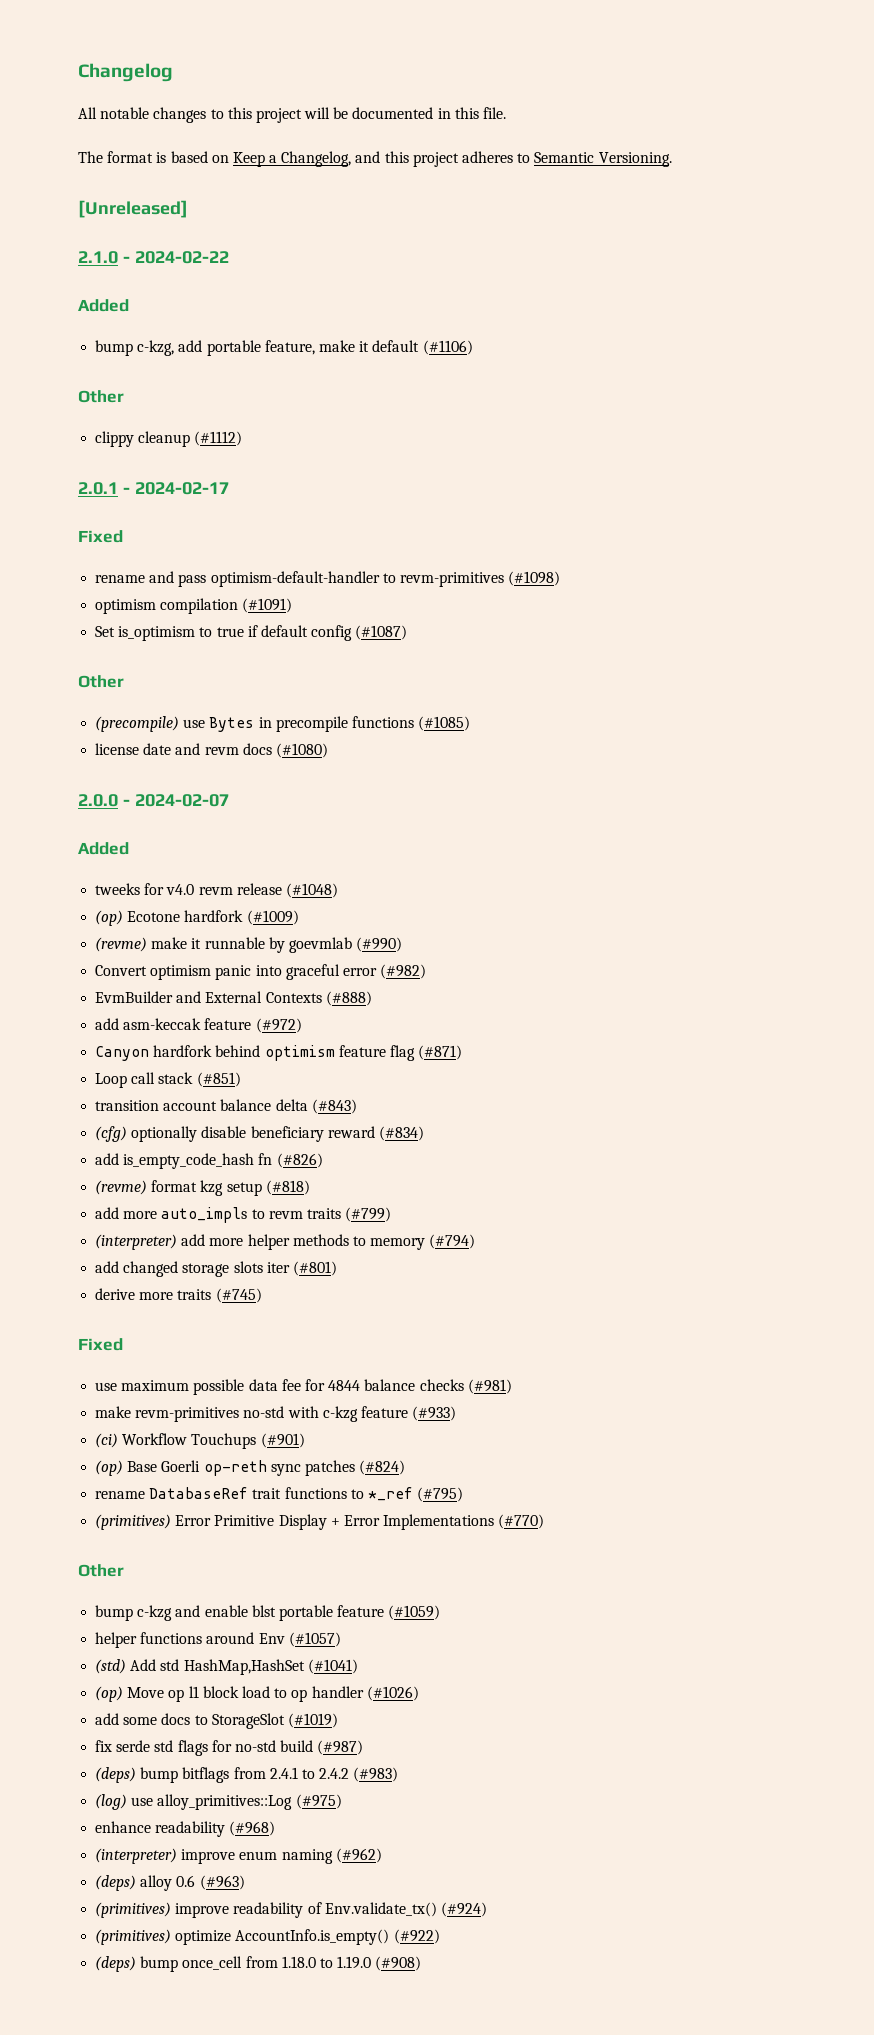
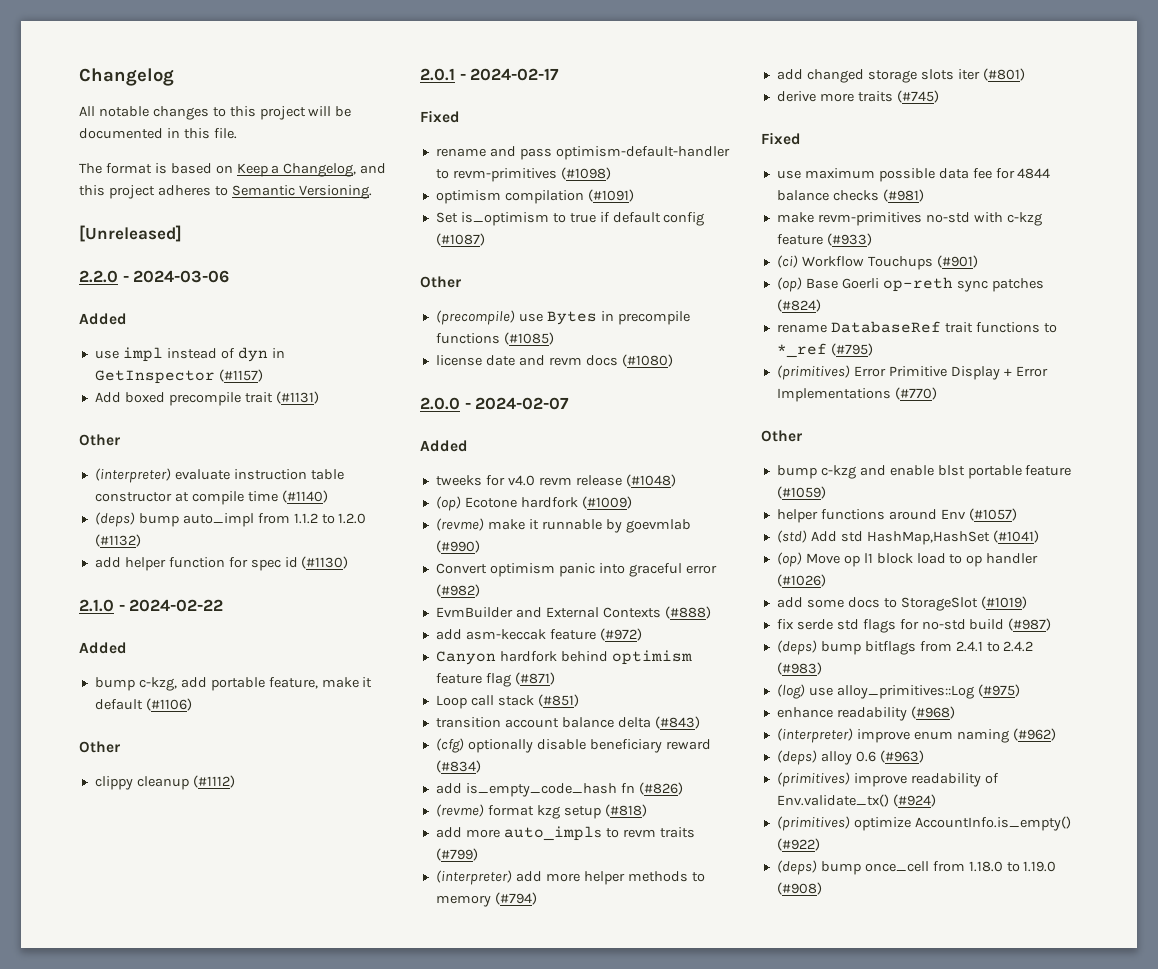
+ 2.2.0 - 2024-03-06
+ Added
+ use impl instead of dyn in GetInspector (#1157)
+ Add boxed precompile trait (#1131)
+ Other
+ (interpreter) evaluate instruction table constructor at compile time (#1140)
+ (deps) bump auto_impl from 1.1.2 to 1.2.0 (#1132)
+ add helper function for spec id (#1130)

